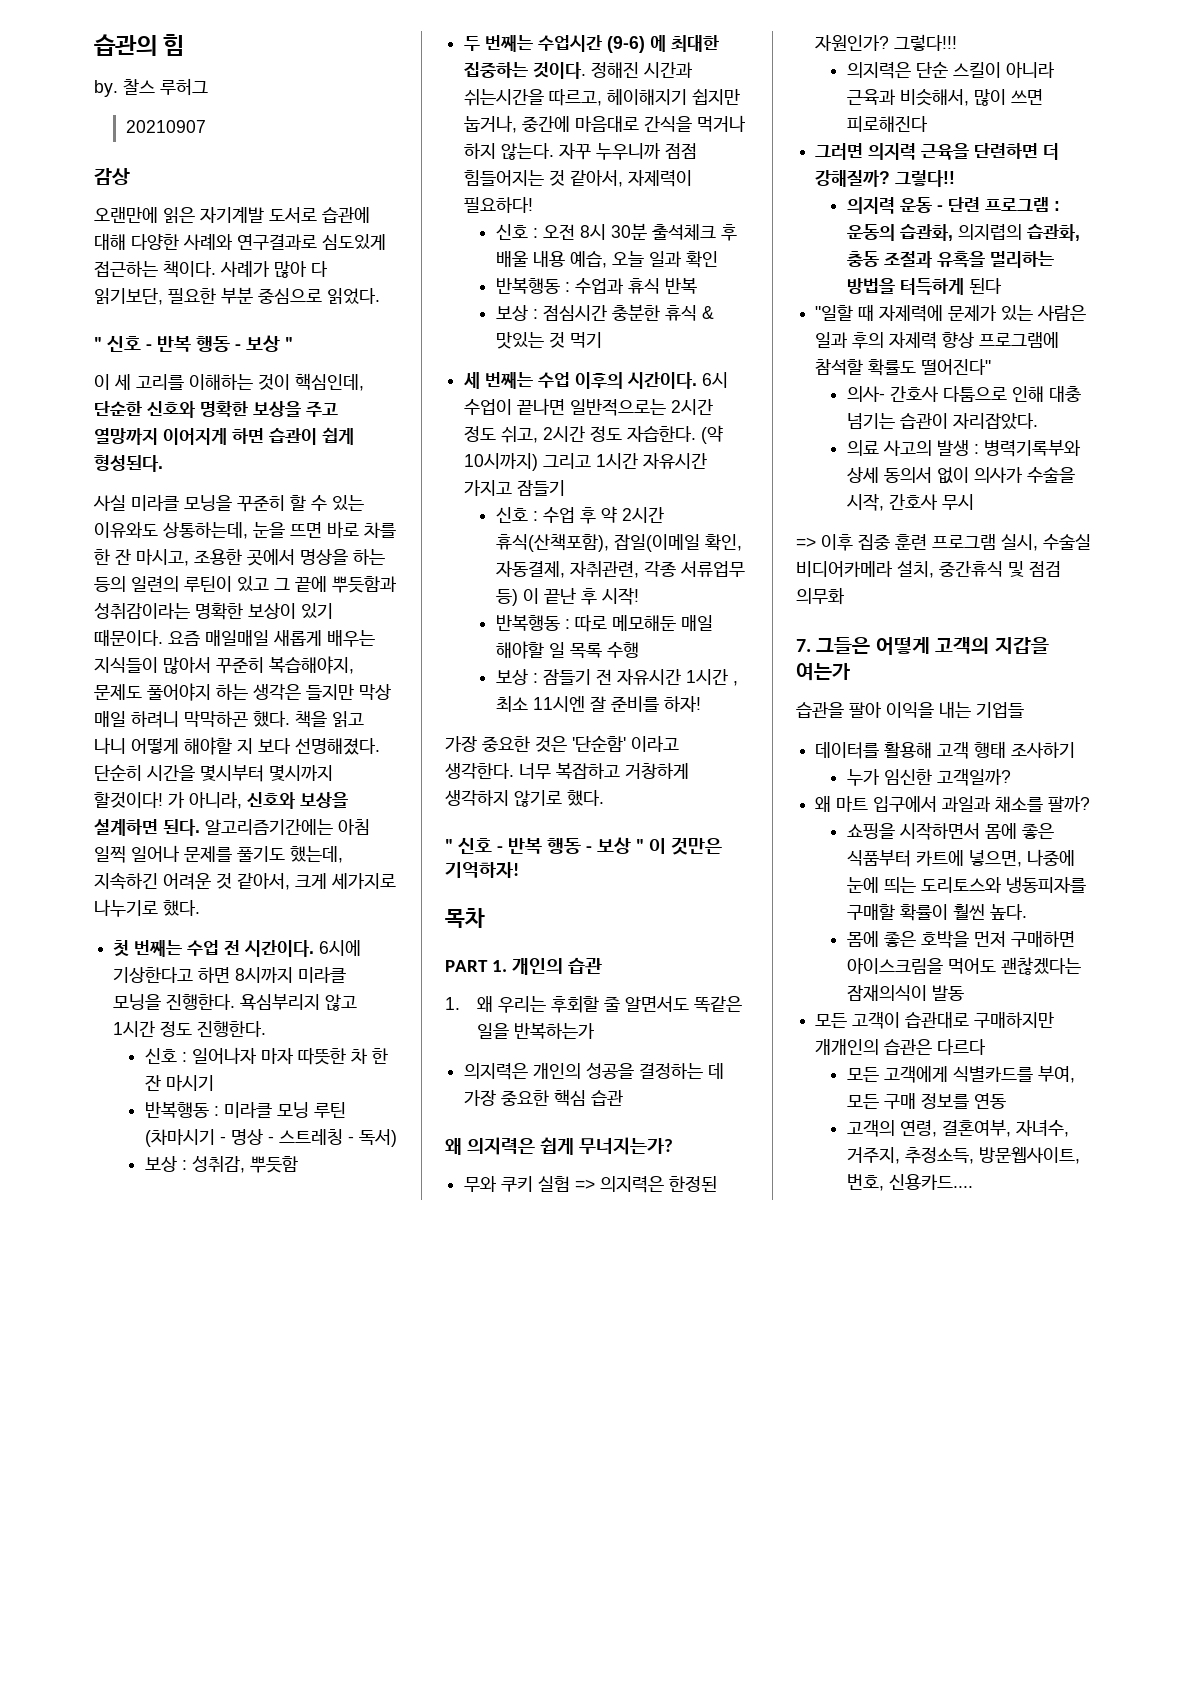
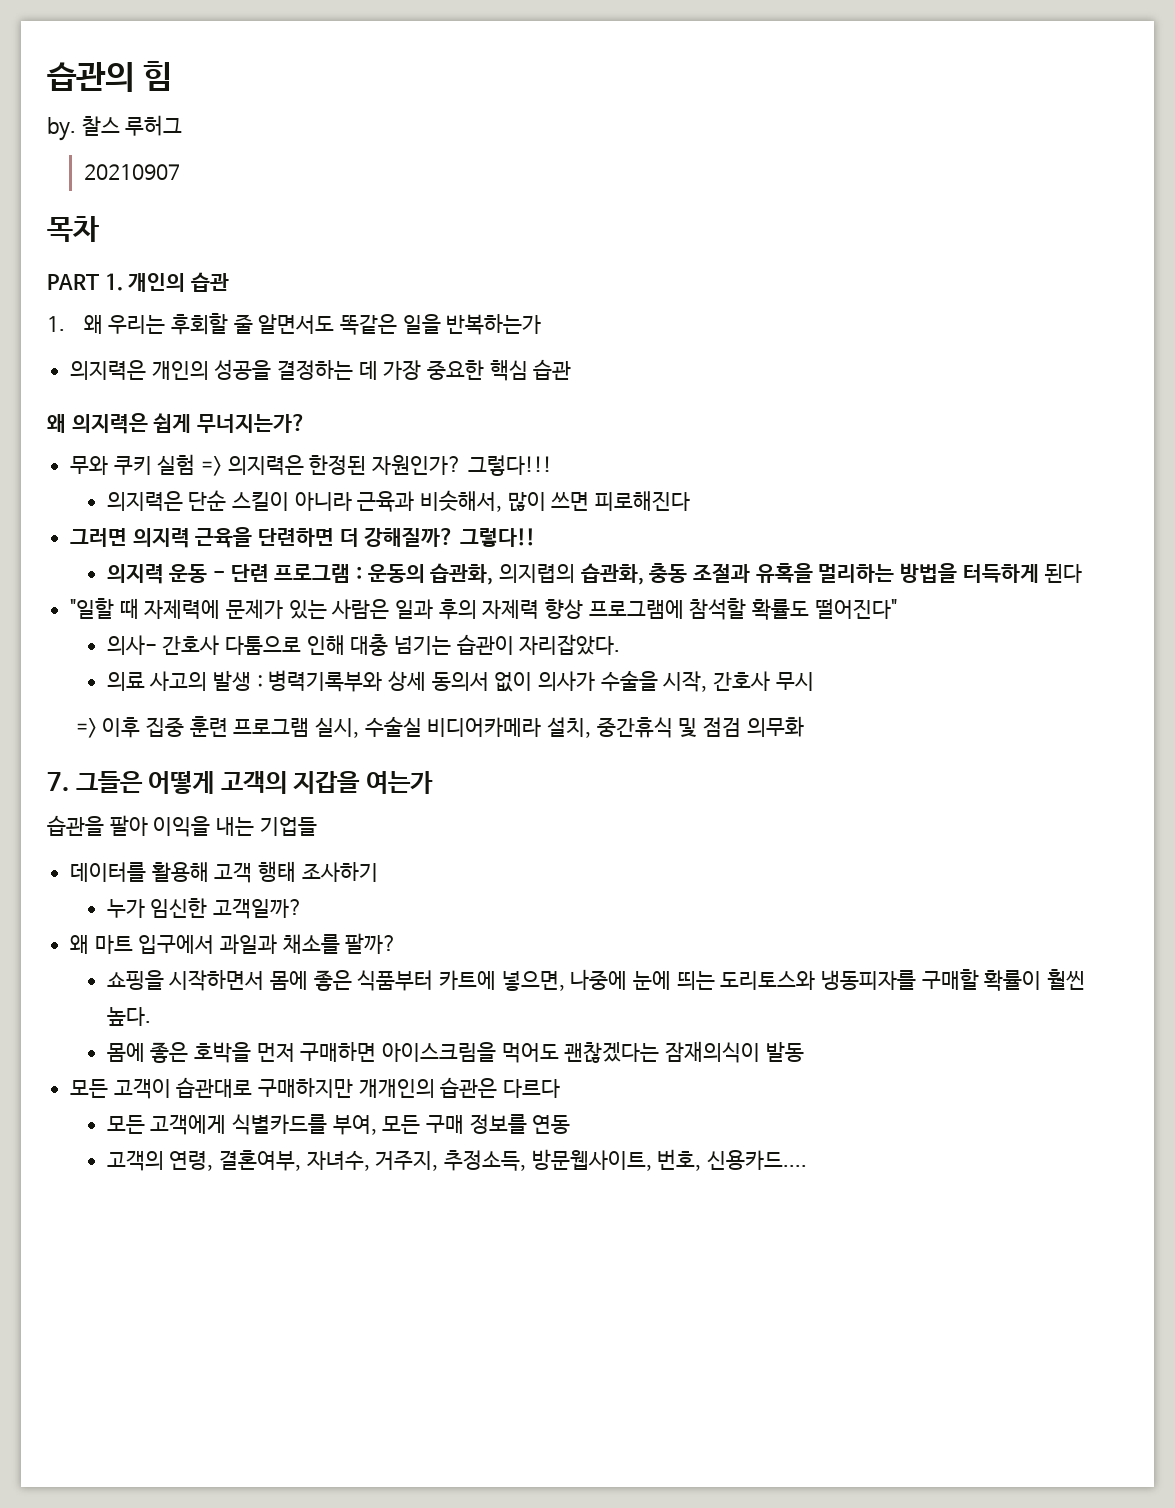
- 감상
- 오랜만에 읽은 자기계발 도서로 습관에 대해 다양한 사례와 연구결과로 심도있게 접근하는 책이다. 사례가 많아 다 읽기보단, 필요한 부분 중심으로 읽었다.
- " 신호 - 반복 행동 - 보상 "
- 이 세 고리를 이해하는 것이 핵심인데, 단순한 신호와 명확한 보상을 주고 열망까지 이어지게 하면 습관이 쉽게 형성된다.
- 사실 미라클 모닝을 꾸준히 할 수 있는 이유와도 상통하는데, 눈을 뜨면 바로 차를 한 잔 마시고, 조용한 곳에서 명상을 하는 등의 일련의 루틴이 있고 그 끝에 뿌듯함과 성취감이라는 명확한 보상이 있기 때문이다. 요즘 매일매일 새롭게 배우는 지식들이 많아서 꾸준히 복습해야지, 문제도 풀어야지 하는 생각은 들지만 막상 매일 하려니 막막하곤 했다. 책을 읽고 나니 어떻게 해야할 지 보다 선명해졌다. 단순히 시간을 몇시부터 몇시까지 할것이다! 가 아니라, 신호와 보상을 설계하면 된다. 알고리즘기간에는 아침 일찍 일어나 문제를 풀기도 했는데, 지속하긴 어려운 것 같아서, 크게 세가지로 나누기로 했다.
- 첫 번째는 수업 전 시간이다. 6시에 기상한다고 하면 8시까지 미라클 모닝을 진행한다. 욕심부리지 않고 1시간 정도 진행한다.
- 신호 : 일어나자 마자 따뜻한 차 한 잔 마시기
- 반복행동 : 미라클 모닝 루틴 (차마시기 - 명상 - 스트레칭 - 독서)
- 보상 : 성취감, 뿌듯함
- 두 번째는 수업시간 (9-6) 에 최대한 집중하는 것이다. 정해진 시간과 쉬는시간을 따르고, 헤이해지기 쉽지만 눕거나, 중간에 마음대로 간식을 먹거나 하지 않는다. 자꾸 누우니까 점점 힘들어지는 것 같아서, 자제력이 필요하다!
- 신호 : 오전 8시 30분 출석체크 후 배울 내용 예습, 오늘 일과 확인
- 반복행동 : 수업과 휴식 반복
- 보상 : 점심시간 충분한 휴식 & 맛있는 것 먹기
- 세 번째는 수업 이후의 시간이다. 6시 수업이 끝나면 일반적으로는 2시간 정도 쉬고, 2시간 정도 자습한다. (약 10시까지) 그리고 1시간 자유시간 가지고 잠들기
- 신호 : 수업 후 약 2시간 휴식(산책포함), 잡일(이메일 확인, 자동결제, 자취관련, 각종 서류업무 등) 이 끝난 후 시작!
- 반복행동 : 따로 메모해둔 매일 해야할 일 목록 수행
- 보상 : 잠들기 전 자유시간 1시간 , 최소 11시엔 잘 준비를 하자!
- 가장 중요한 것은 '단순함' 이라고 생각한다. 너무 복잡하고 거창하게 생각하지 않기로 했다.
- " 신호 - 반복 행동 - 보상 " 이 것만은 기억하자!

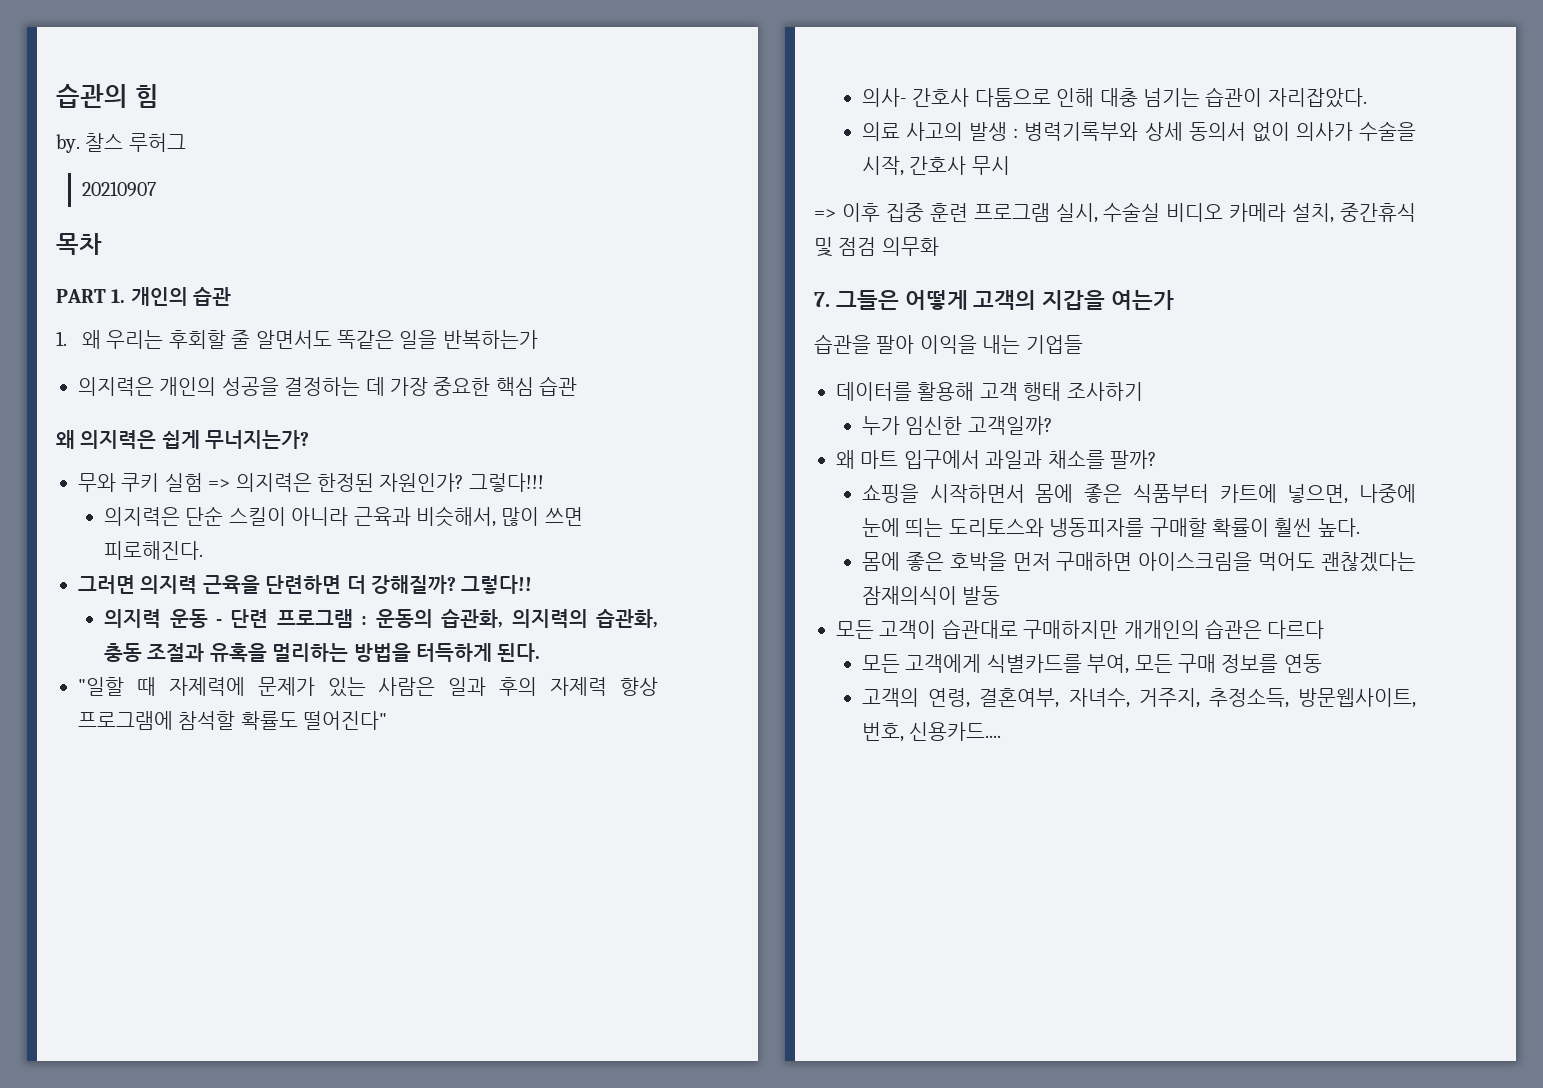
- 의지력은 단순 스킬이 아니라 근육과 비슷해서, 많이 쓰면 피로해진다
+ 의지력은 단순 스킬이 아니라 근육과 비슷해서, 많이 쓰면 피로해진다.
- 의지력 운동 - 단련 프로그램 : 운동의 습관화, 의지렵의 습관화, 충동 조절과 유혹을 멀리하는 방법을 터득하게 된다
+ 의지력 운동 - 단련 프로그램 : 운동의 습관화, 의지력의 습관화, 충동 조절과 유혹을 멀리하는 방법을 터득하게 된다.
- => 이후 집중 훈련 프로그램 실시, 수술실 비디어카메라 설치, 중간휴식 및 점검 의무화
+ => 이후 집중 훈련 프로그램 실시, 수술실 비디오 카메라 설치, 중간휴식 및 점검 의무화

